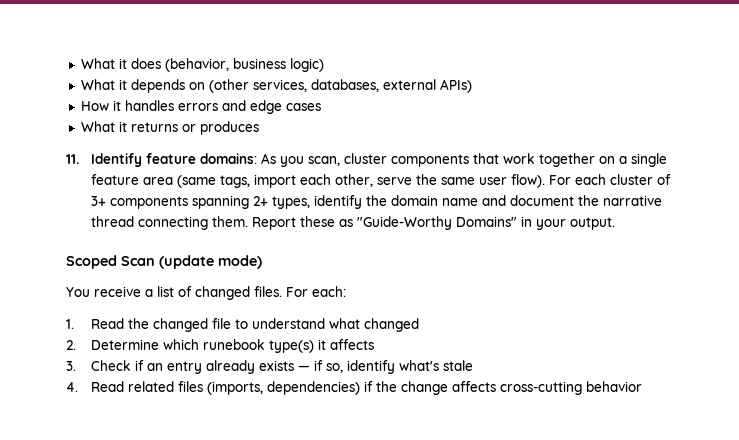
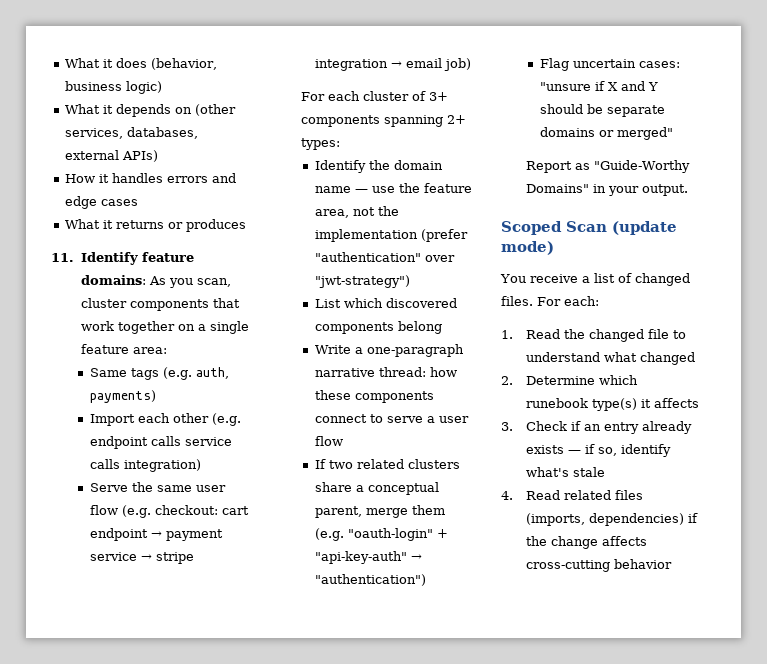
- 11. Identify feature domains: As you scan, cluster components that work together on a single feature area (same tags, import each other, serve the same user flow). For each cluster of 3+ components spanning 2+ types, identify the domain name and document the narrative thread connecting them. Report these as "Guide-Worthy Domains" in your output.
+ 11. Identify feature domains: As you scan, cluster components that work together on a single feature area:
+ Same tags (e.g. auth, payments)
+ Import each other (e.g. endpoint calls service calls integration)
+ Serve the same user flow (e.g. checkout: cart endpoint → payment service → stripe integration → email job)
+ For each cluster of 3+ components spanning 2+ types:
+ Identify the domain name — use the feature area, not the implementation (prefer "authentication" over "jwt-strategy")
+ List which discovered components belong
+ Write a one-paragraph narrative thread: how these components connect to serve a user flow
+ If two related clusters share a conceptual parent, merge them (e.g. "oauth-login" + "api-key-auth" → "authentication")
+ Flag uncertain cases: "unsure if X and Y should be separate domains or merged"
+ Report as "Guide-Worthy Domains" in your output.

